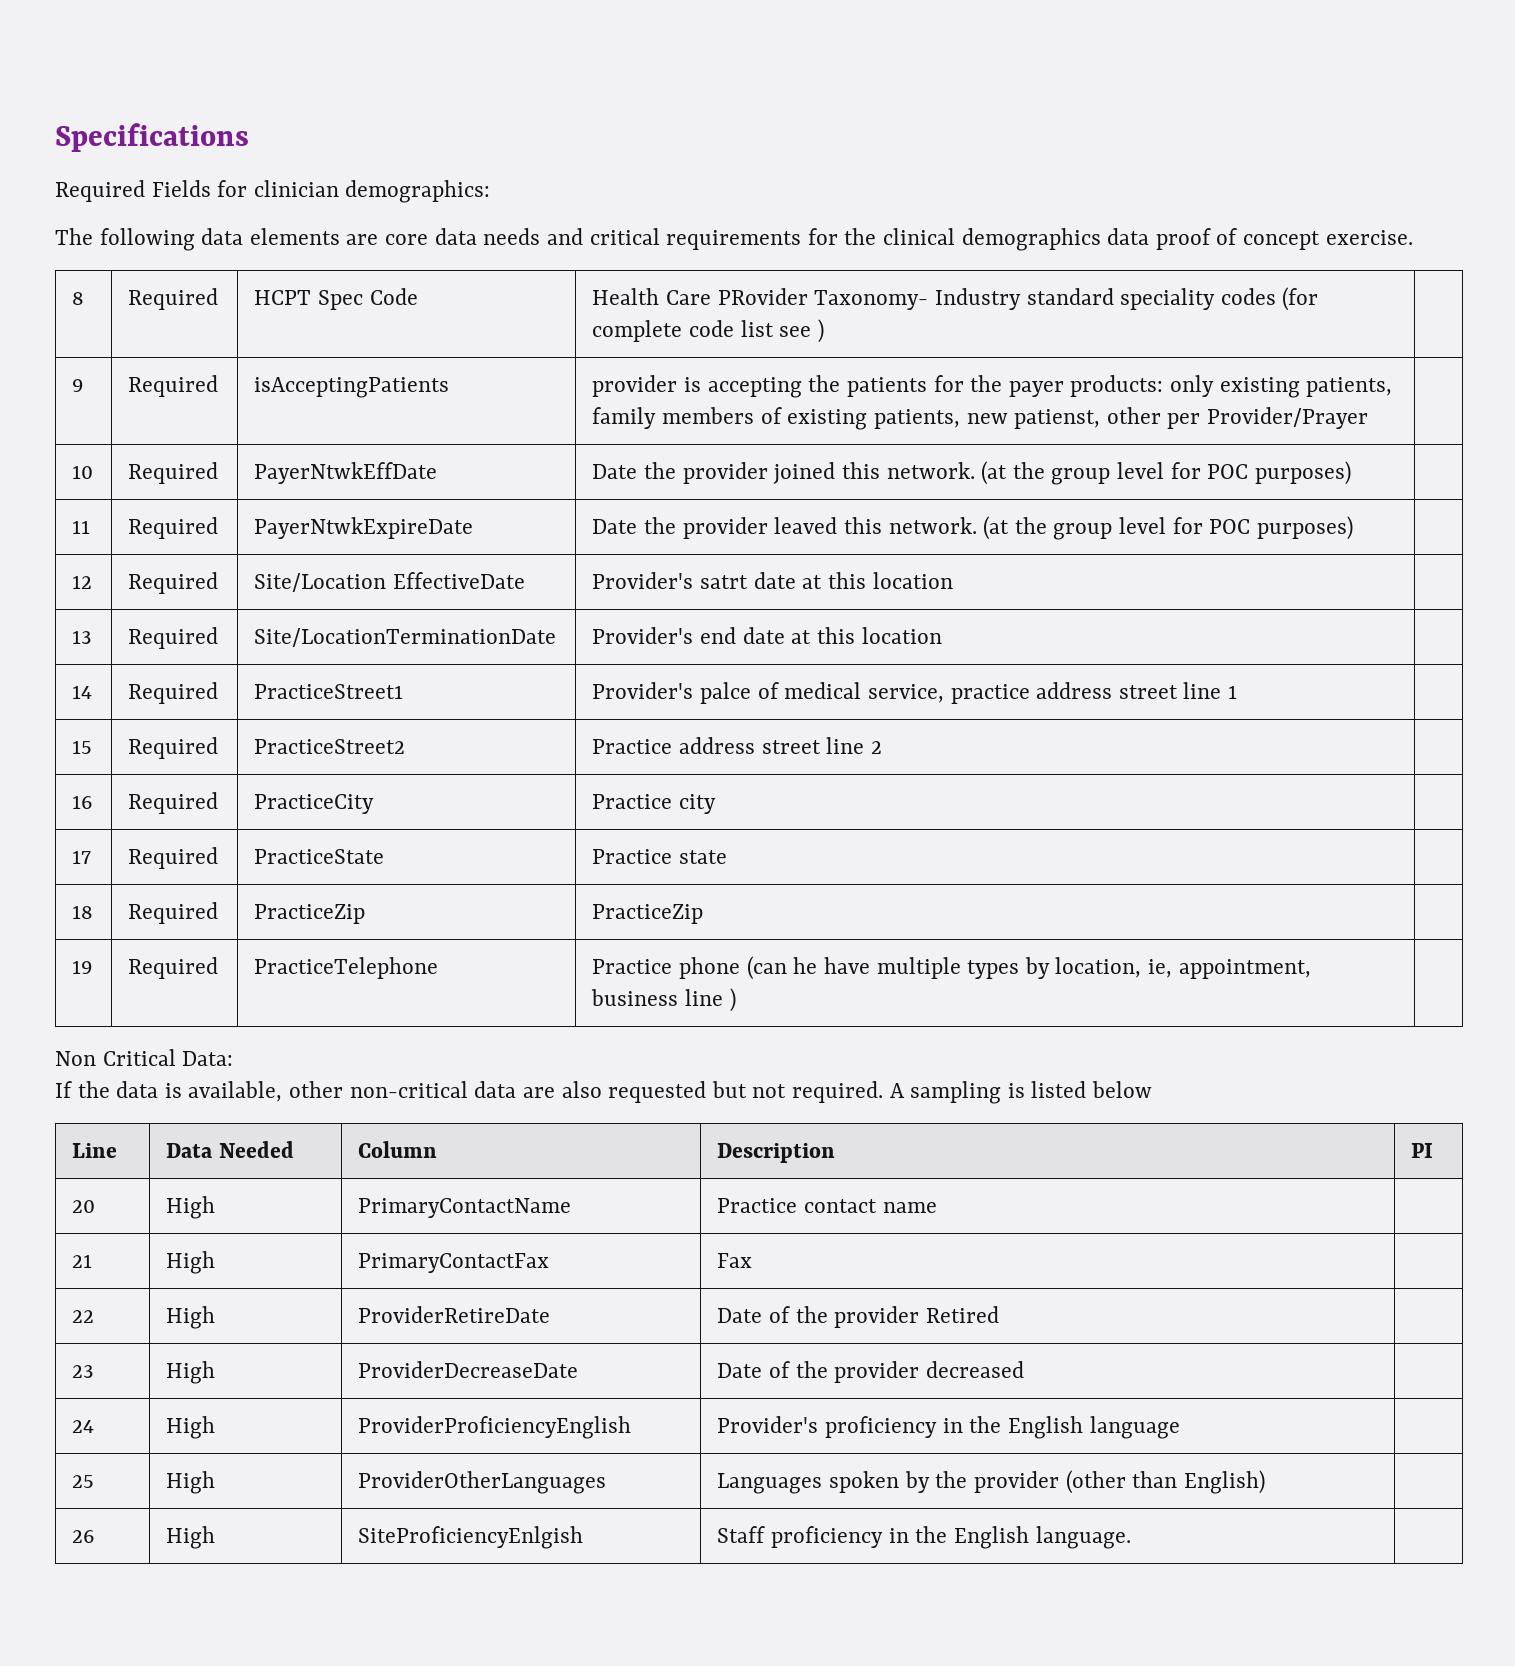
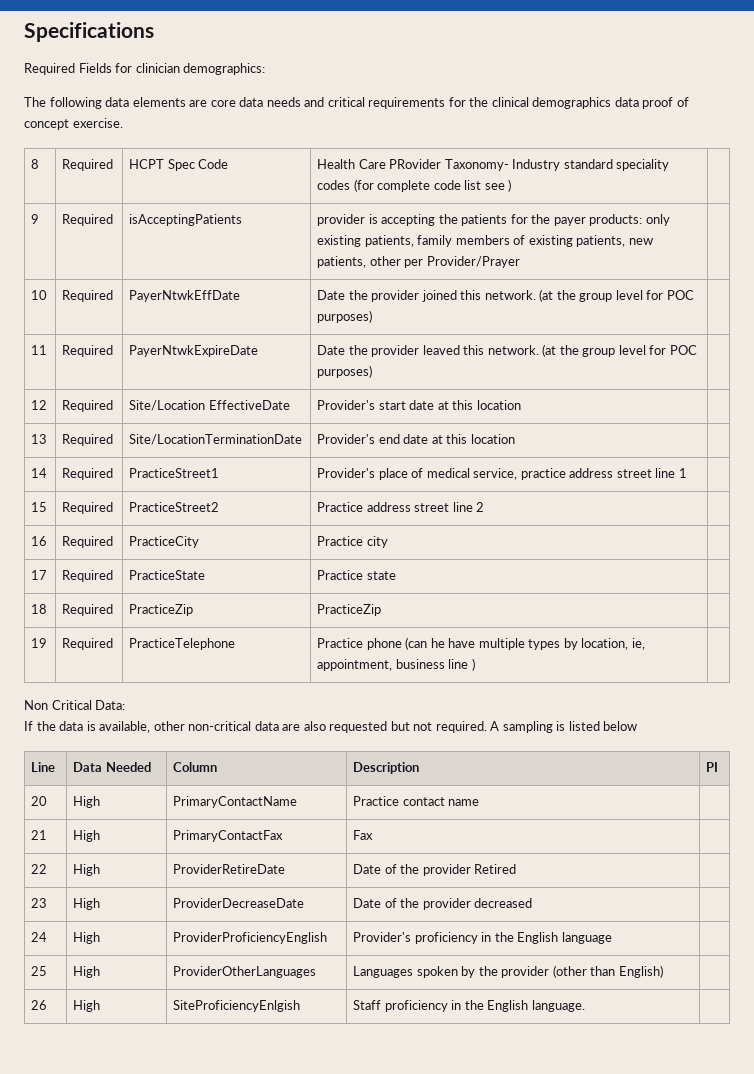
- 9 | Required | isAcceptingPatients | provider is accepting the patients for the payer products: only existing patients, family members of existing patients, new patienst, other per Provider/Prayer |
+ 9 | Required | isAcceptingPatients | provider is accepting the patients for the payer products: only existing patients, family members of existing patients, new patients, other per Provider/Prayer |
- 12 | Required | Site/Location EffectiveDate | Provider's satrt date at this location |
+ 12 | Required | Site/Location EffectiveDate | Provider's start date at this location |
- 14 | Required | PracticeStreet1 | Provider's palce of medical service, practice address street line 1 |
+ 14 | Required | PracticeStreet1 | Provider's place of medical service, practice address street line 1 |

